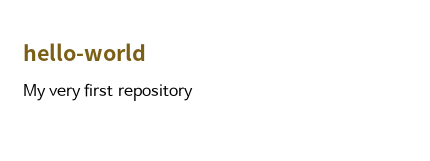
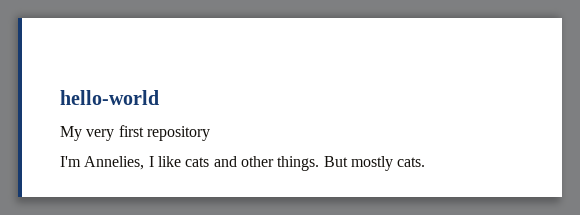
+ I'm Annelies, I like cats and other things. But mostly cats.

